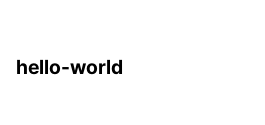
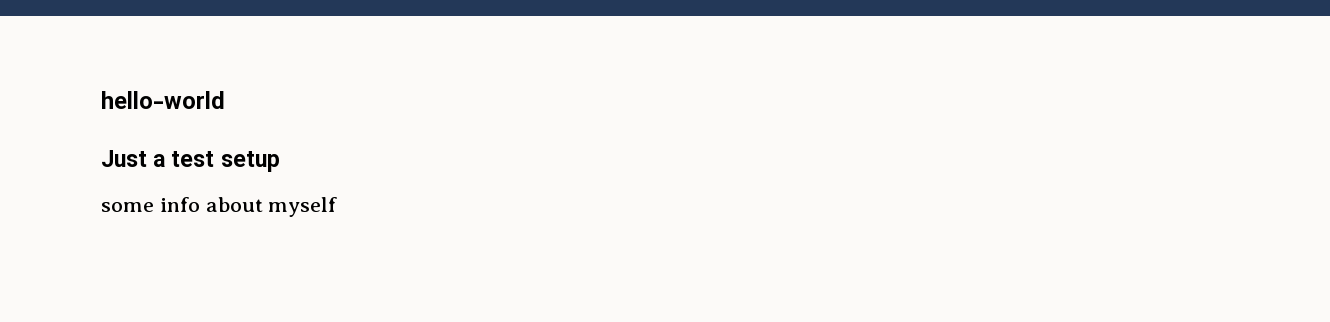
+ Just a test setup
+ some info about myself

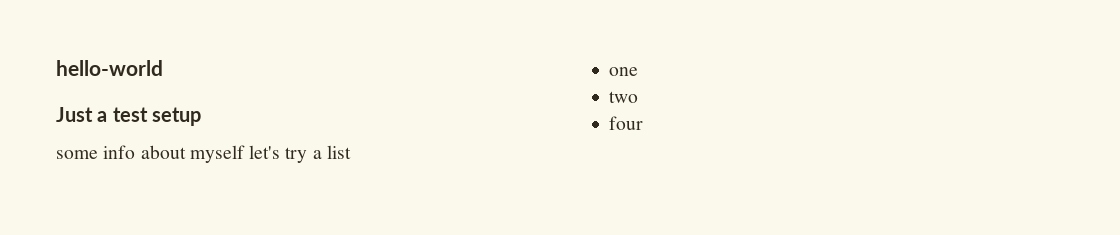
- some info about myself
+ some info about myself let's try a list
+ one
+ two
+ four

